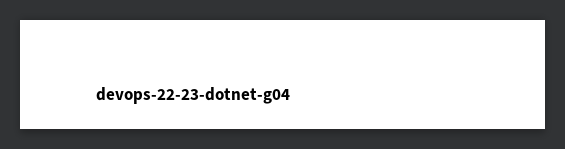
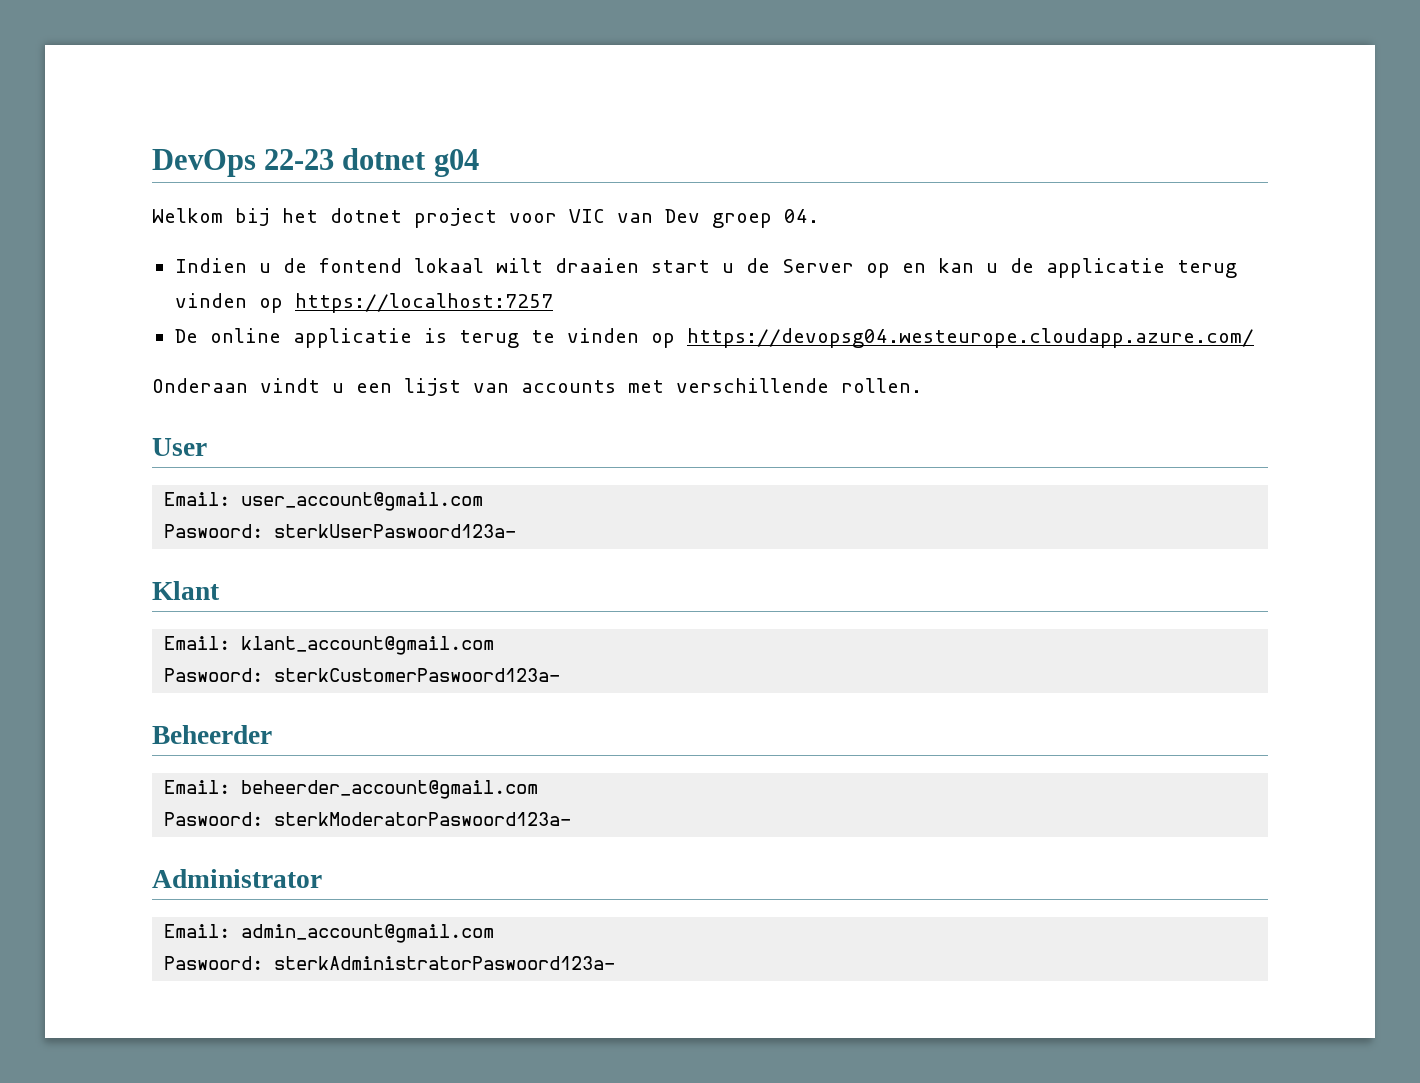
- devops-22-23-dotnet-g04
+ DevOps 22-23 dotnet g04
+ Welkom bij het dotnet project voor VIC van Dev groep 04.
+ Indien u de fontend lokaal wilt draaien start u de Server op en kan u de applicatie terug vinden op https://localhost:7257
+ De online applicatie is terug te vinden op https://devopsg04.westeurope.cloudapp.azure.com/
+ Onderaan vindt u een lijst van accounts met verschillende rollen.
+ User
+ Email: user_account@gmail.com
+ Paswoord: sterkUserPaswoord123a-
+ Klant
+ Email: klant_account@gmail.com
+ Paswoord: sterkCustomerPaswoord123a-
+ Beheerder
+ Email: beheerder_account@gmail.com
+ Paswoord: sterkModeratorPaswoord123a-
+ Administrator
+ Email: admin_account@gmail.com
+ Paswoord: sterkAdministratorPaswoord123a-

